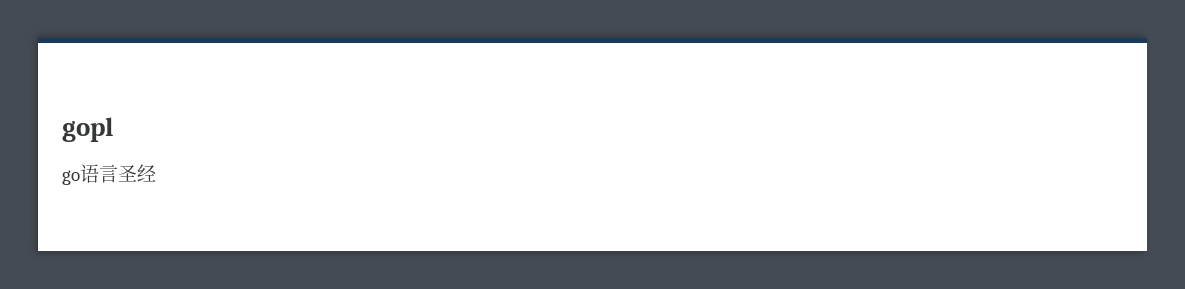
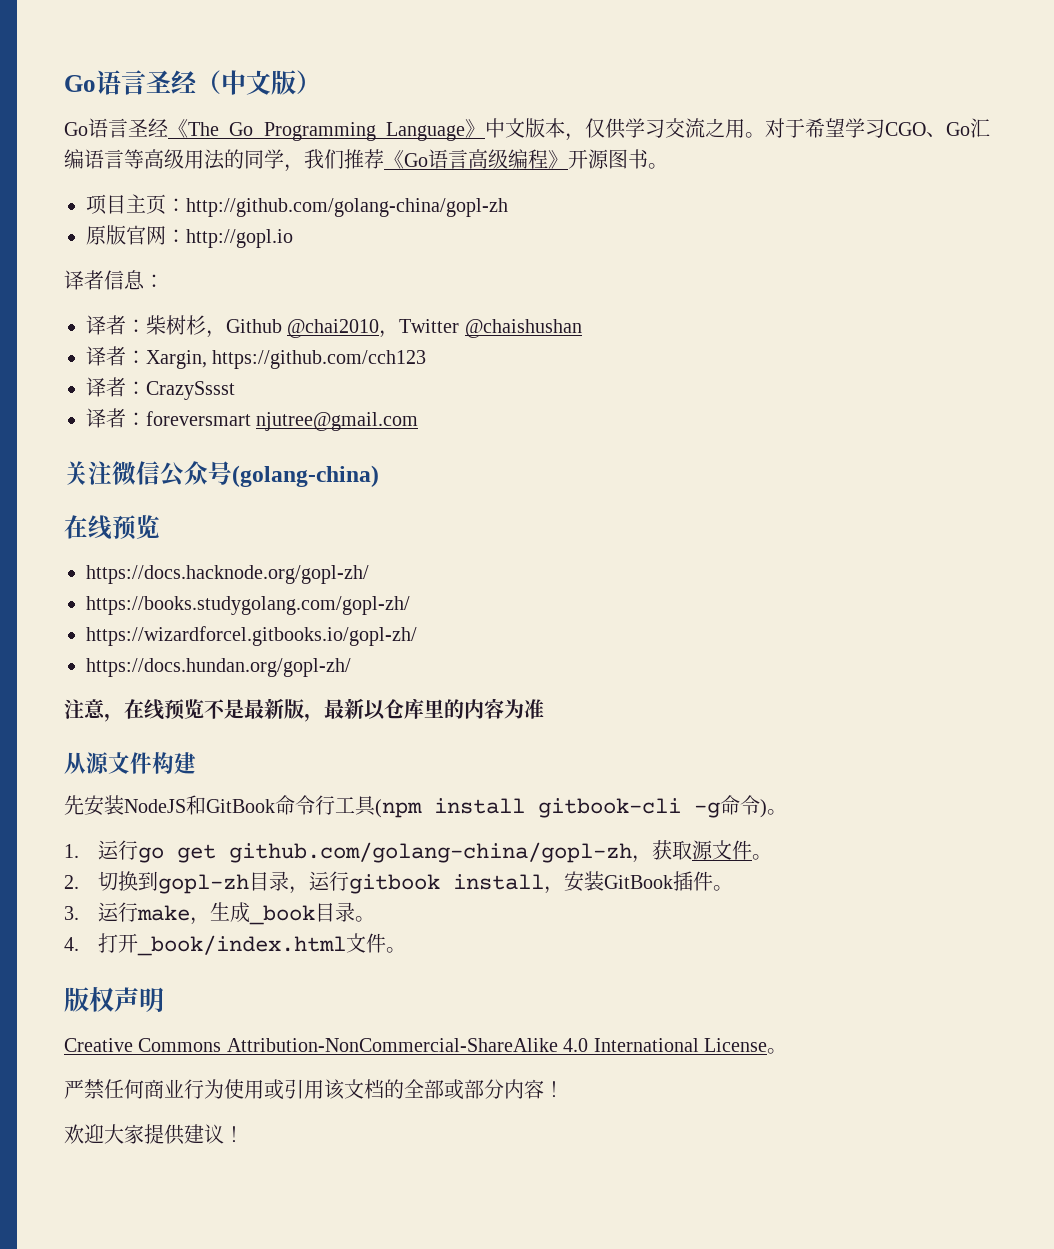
- gopl
- go语言圣经
+ Go语言圣经（中文版）
+ Go语言圣经《The Go Programming Language》中文版本，仅供学习交流之用。对于希望学习CGO、Go汇编语言等高级用法的同学，我们推荐《Go语言高级编程》开源图书。
+ 项目主页：http://github.com/golang-china/gopl-zh
+ 原版官网：http://gopl.io
+ 译者信息：
+ 译者：柴树杉，Github @chai2010，Twitter @chaishushan
+ 译者：Xargin, https://github.com/cch123
+ 译者：CrazySssst
+ 译者：foreversmart njutree@gmail.com
+ 关注微信公众号(golang-china)
+ 在线预览
+ https://docs.hacknode.org/gopl-zh/
+ https://books.studygolang.com/gopl-zh/
+ https://wizardforcel.gitbooks.io/gopl-zh/
+ https://docs.hundan.org/gopl-zh/
+ 注意，在线预览不是最新版，最新以仓库里的内容为准
+ 从源文件构建
+ 先安装NodeJS和GitBook命令行工具(npm install gitbook-cli -g命令)。
+ 1.运行go get github.com/golang-china/gopl-zh，获取源文件。
+ 2.切换到gopl-zh目录，运行gitbook install，安装GitBook插件。
+ 3.运行make，生成_book目录。
+ 4.打开_book/index.html文件。
+ 版权声明
+ Creative Commons Attribution-NonCommercial-ShareAlike 4.0 International License。
+ 严禁任何商业行为使用或引用该文档的全部或部分内容！
+ 欢迎大家提供建议！

